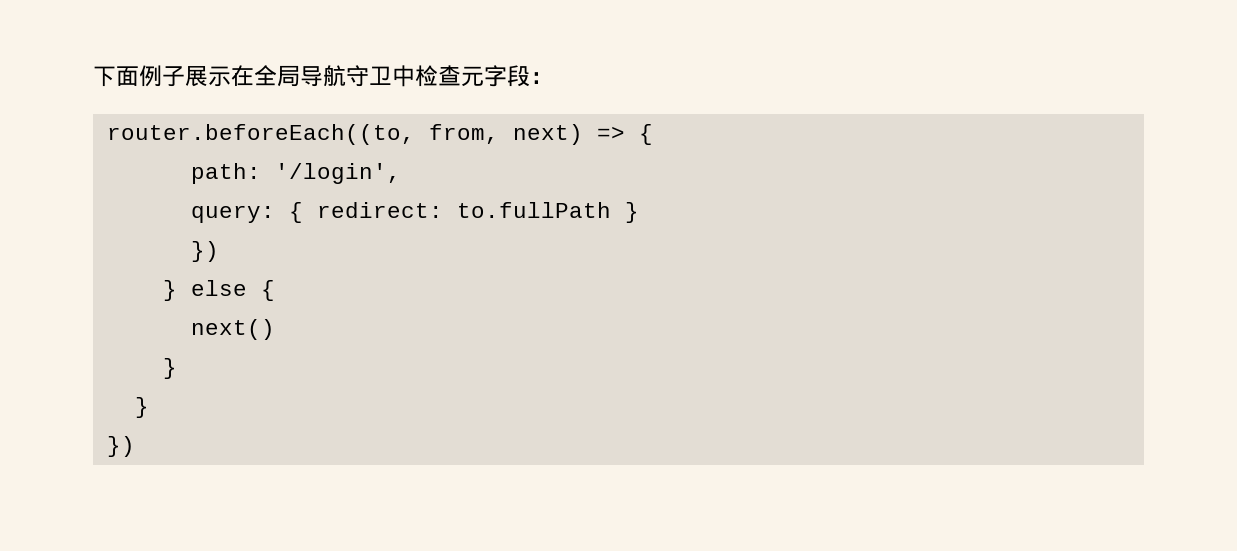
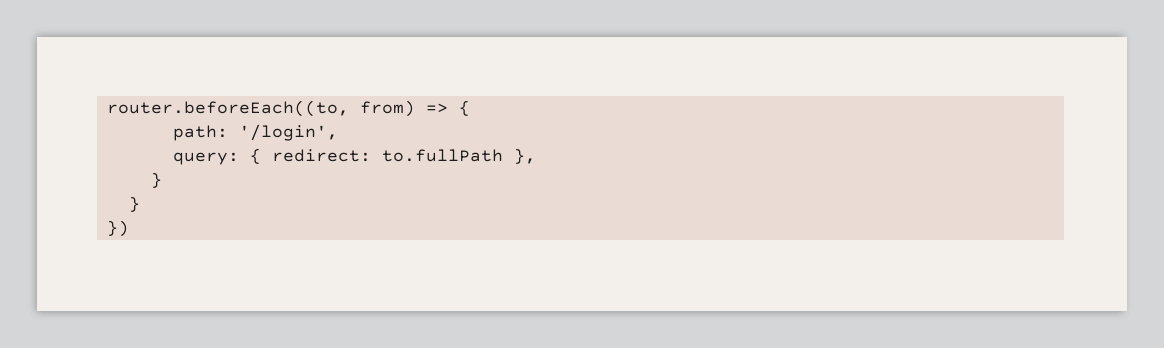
- 下面例子展示在全局导航守卫中检查元字段：
- router.beforeEach((to, from, next) => {
+ router.beforeEach((to, from) => {
- query: { redirect: to.fullPath }
- })
- } else {
- next()
+ query: { redirect: to.fullPath },

